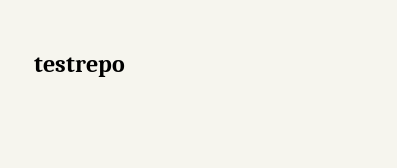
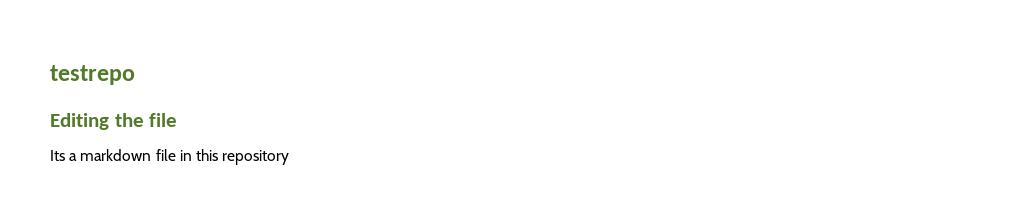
+ Editing the file
+ Its a markdown file in this repository

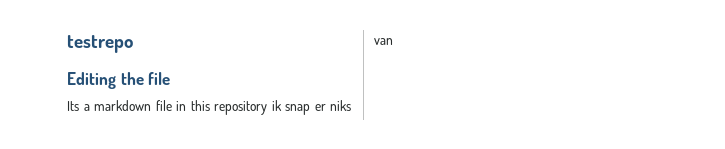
- Its a markdown file in this repository
+ Its a markdown file in this repository ik snap er niks van

